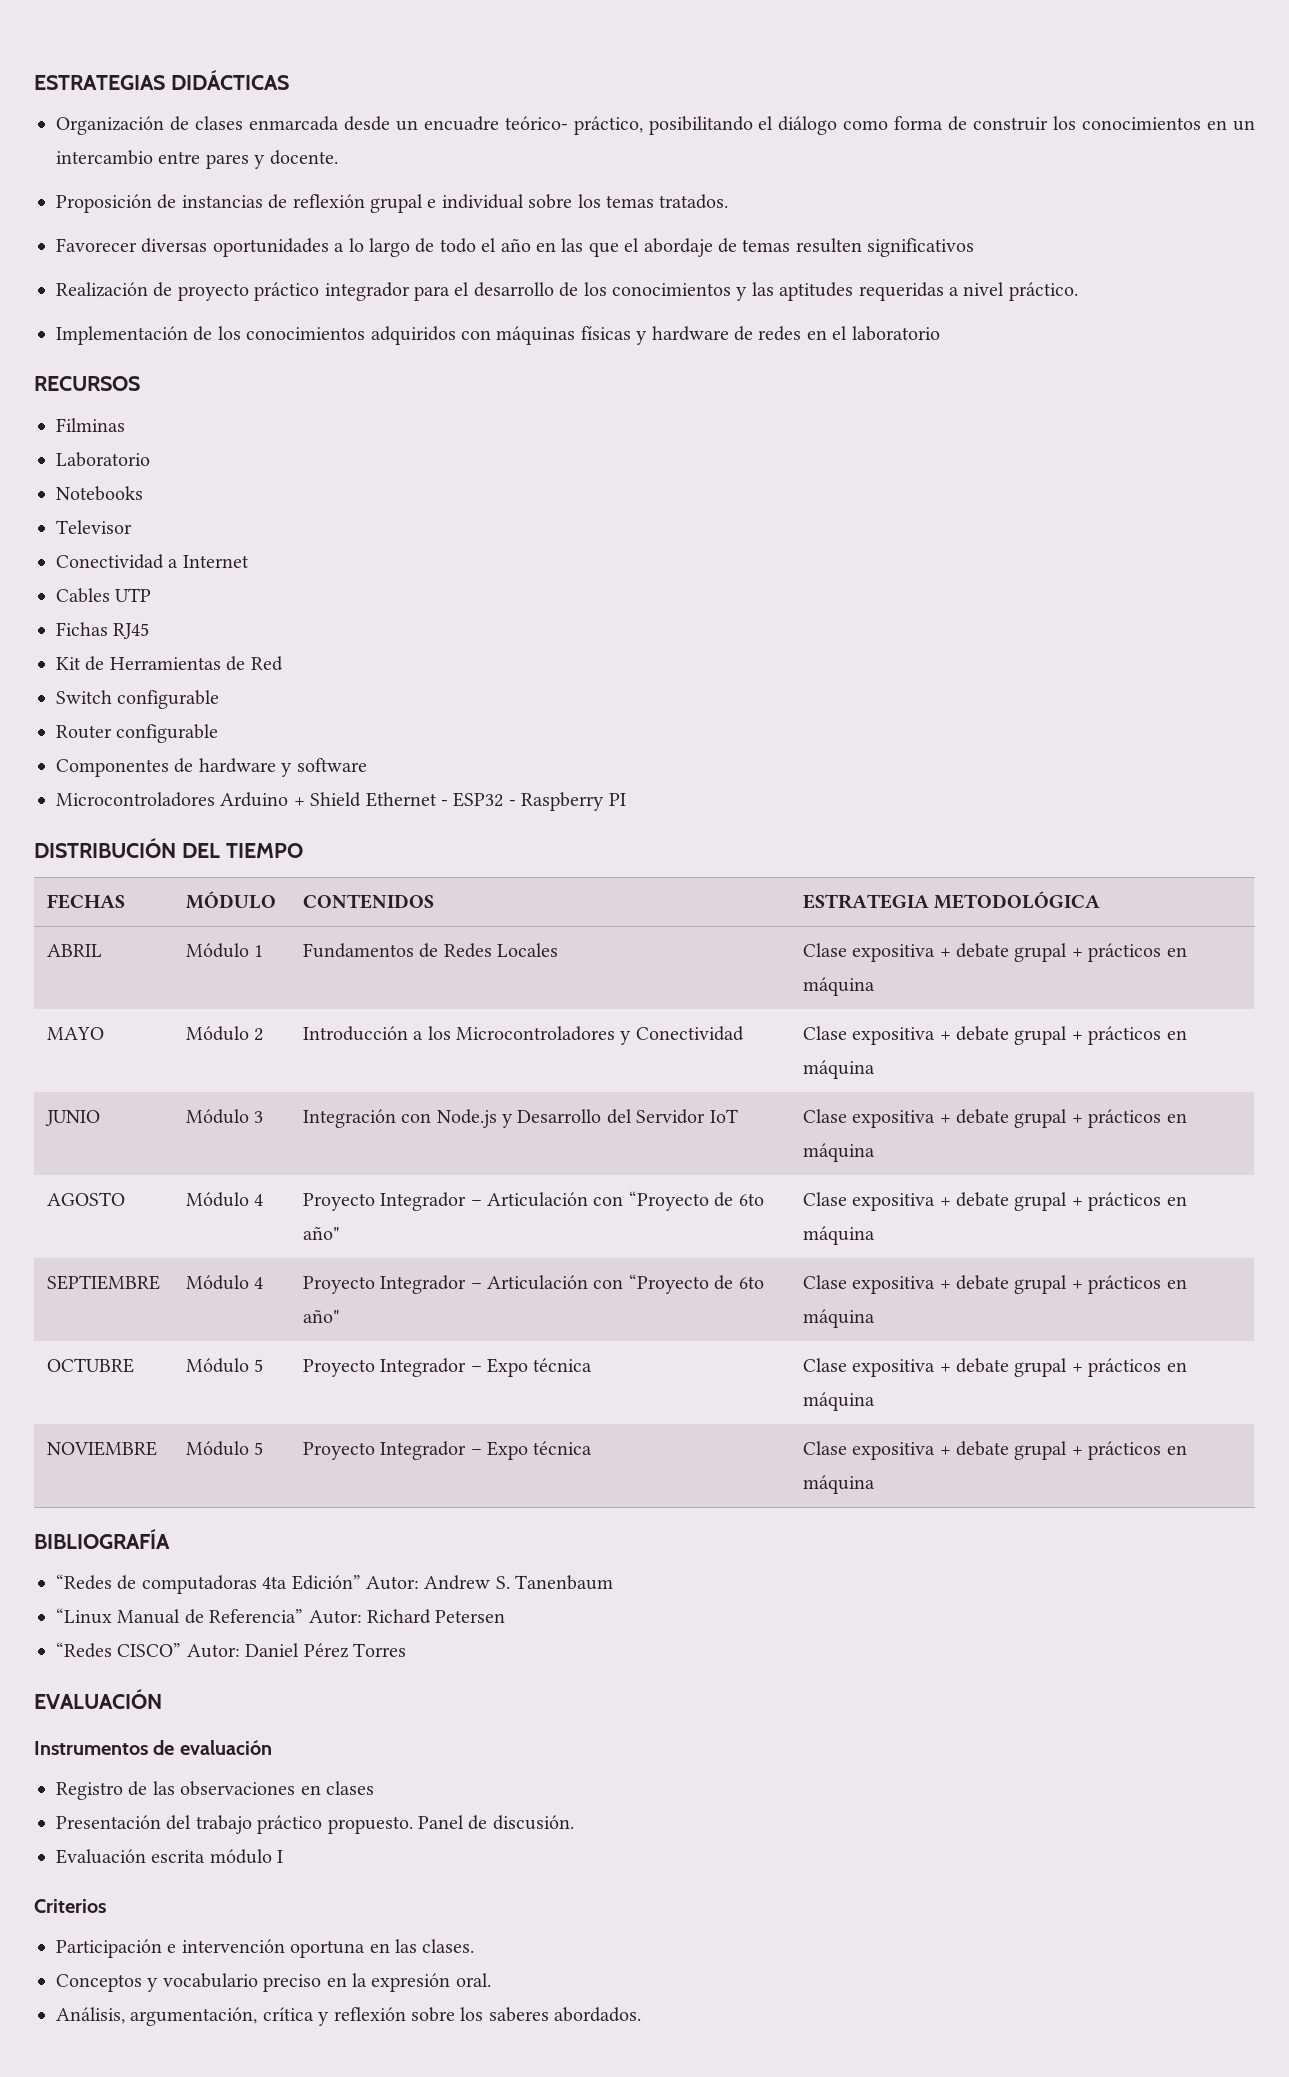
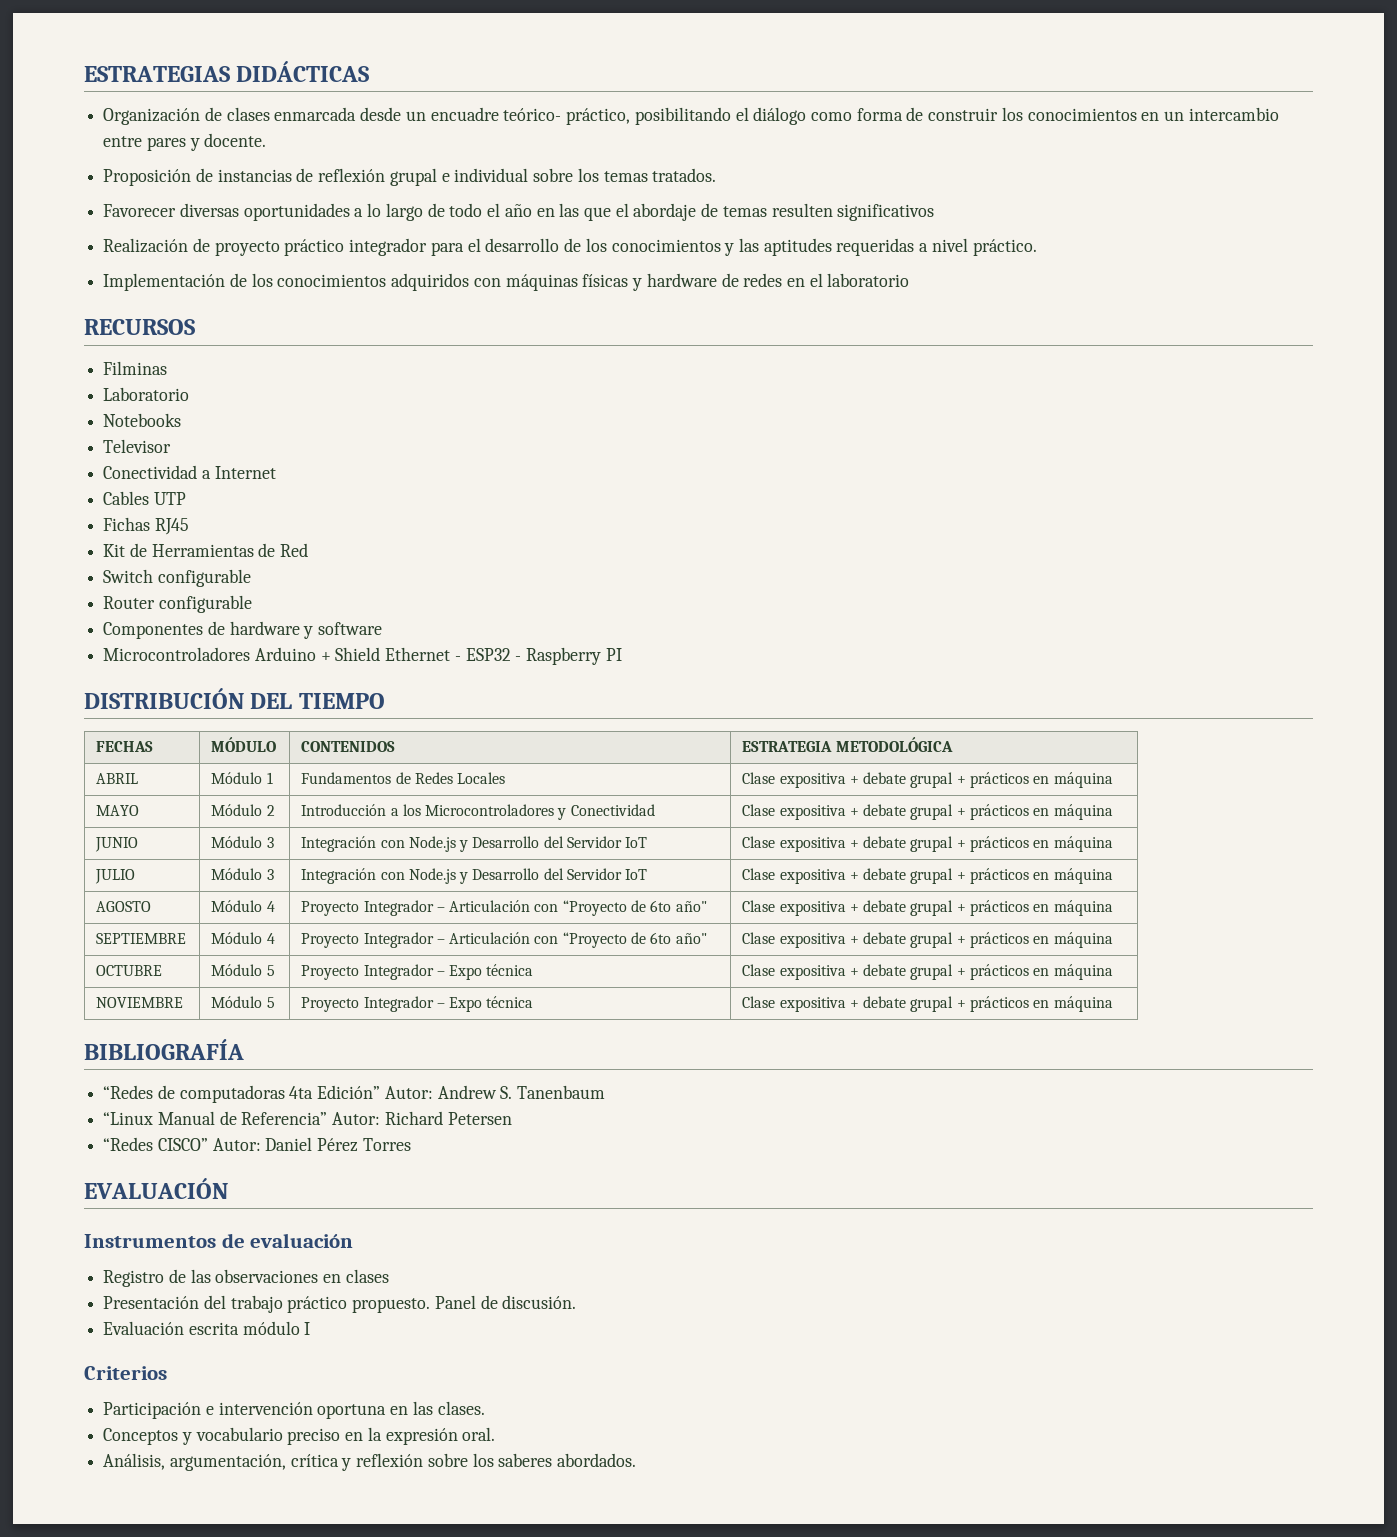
+ JULIO | Módulo 3 | Integración con Node.js y Desarrollo del Servidor IoT | Clase expositiva + debate grupal + prácticos en máquina

